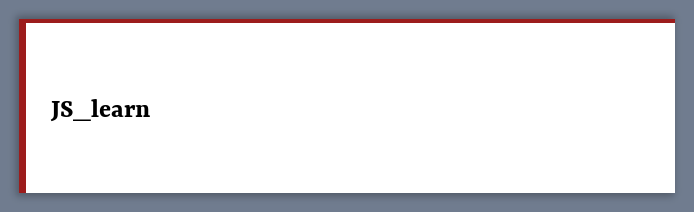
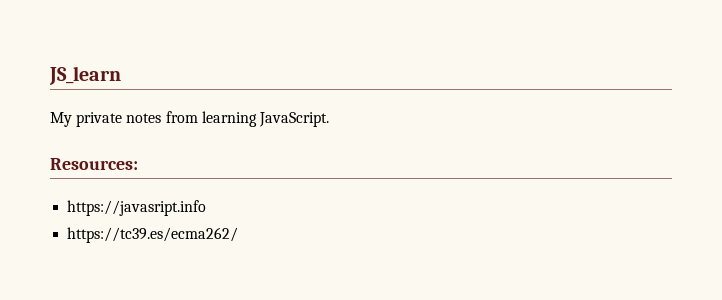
+ My private notes from learning JavaScript.
+ Resources:
+ https://javasript.info
+ https://tc39.es/ecma262/

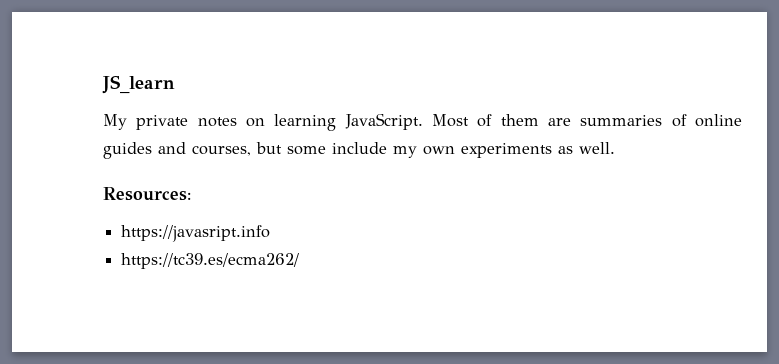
- My private notes from learning JavaScript.
+ My private notes on learning JavaScript. Most of them are summaries of online guides and courses, but some include my own experiments as well.

